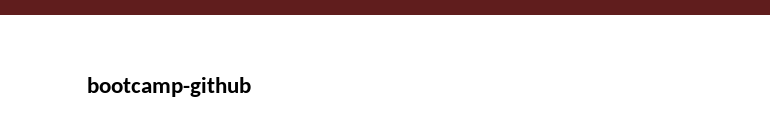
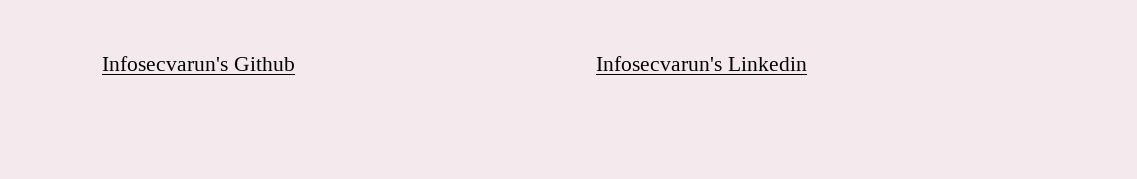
- bootcamp-github
+ Infosecvarun's Github
+ Infosecvarun's Linkedin

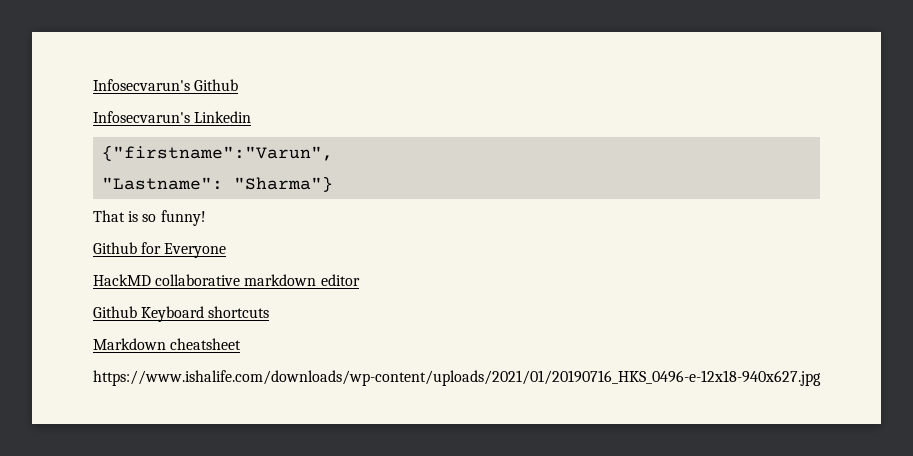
+ {"firstname":"Varun",
+ "Lastname": "Sharma"}
+ That is so funny!
+ Github for Everyone
+ HackMD collaborative markdown editor
+ Github Keyboard shortcuts
+ Markdown cheatsheet
+ https://www.ishalife.com/downloads/wp-content/uploads/2021/01/20190716_HKS_0496-e-12x18-940x627.jpg

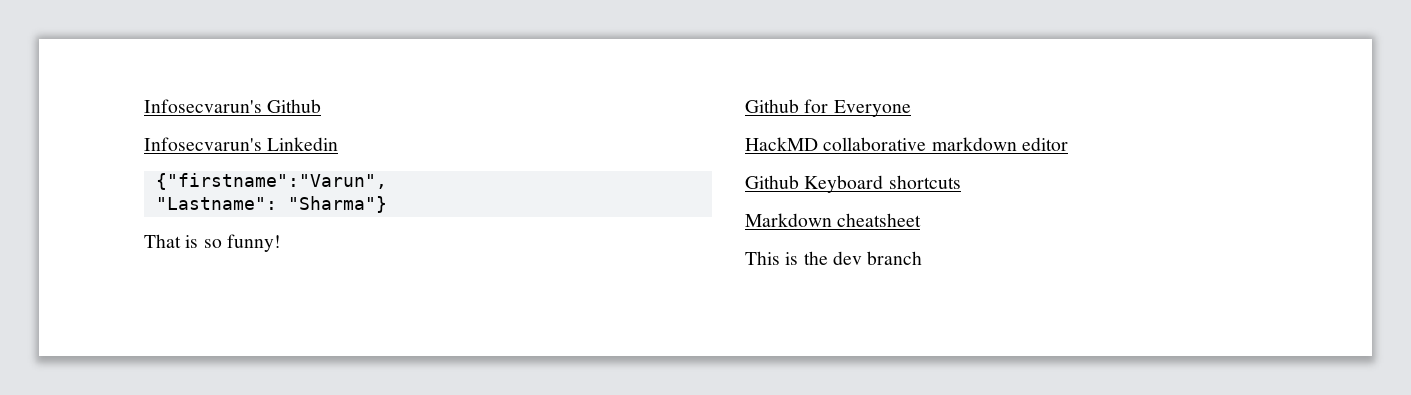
- https://www.ishalife.com/downloads/wp-content/uploads/2021/01/20190716_HKS_0496-e-12x18-940x627.jpg
+ This is the dev branch

